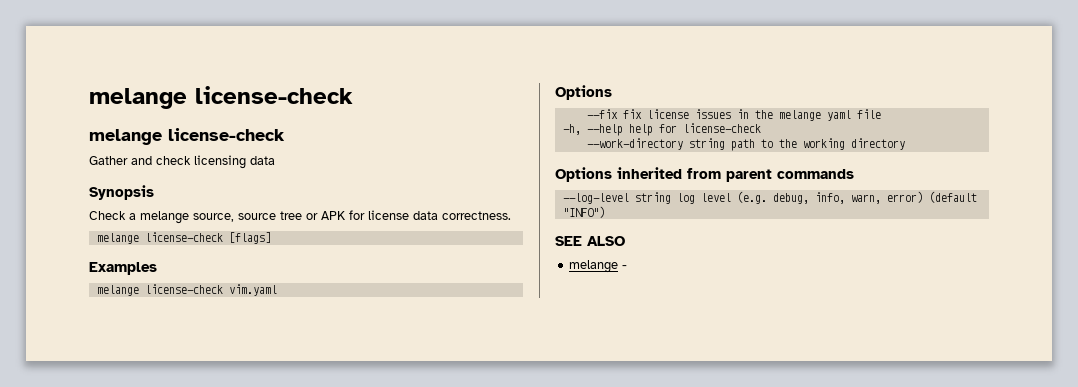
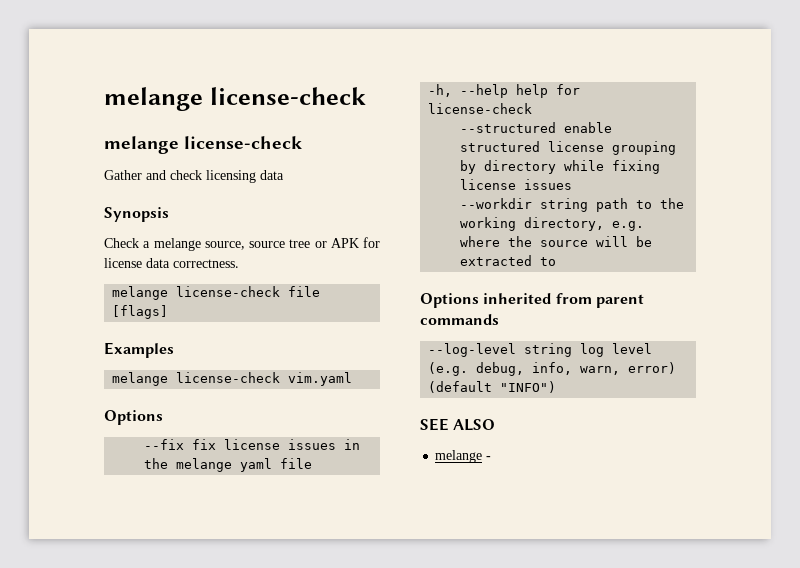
- melange license-check [flags]
+ melange license-check file [flags]
- --work-directory string path to the working directory
+ --structured enable structured license grouping by directory while fixing license issues
+ --workdir string path to the working directory, e.g. where the source will be extracted to

